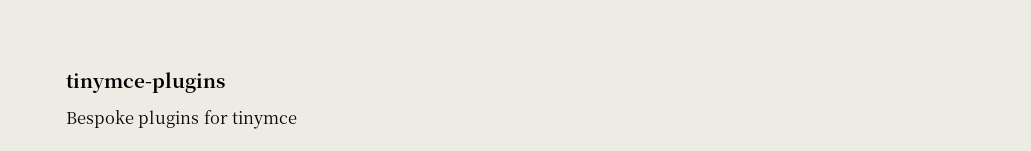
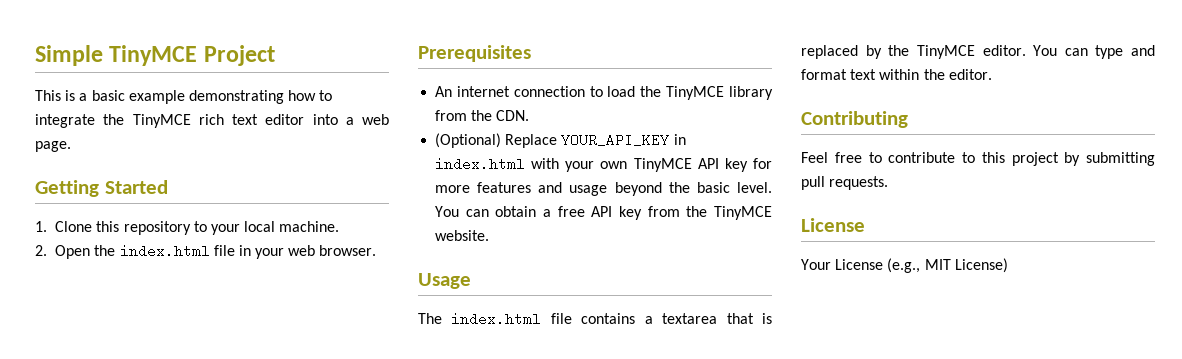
- tinymce-plugins
- Bespoke plugins for tinymce
+ Simple TinyMCE Project
+ This is a basic example demonstrating how to integrate the TinyMCE rich text editor into a web page.
+ Getting Started
+ 1. Clone this repository to your local machine.
+ 2. Open the index.html file in your web browser.
+ Prerequisites
+ An internet connection to load the TinyMCE library from the CDN.
+ (Optional) Replace YOUR_API_KEY in index.html with your own TinyMCE API key for more features and usage beyond the basic level. You can obtain a free API key from the TinyMCE website.
+ Usage
+ The index.html file contains a textarea that is replaced by the TinyMCE editor. You can type and format text within the editor.
+ Contributing
+ Feel free to contribute to this project by submitting pull requests.
+ License
+ Your License (e.g., MIT License)

